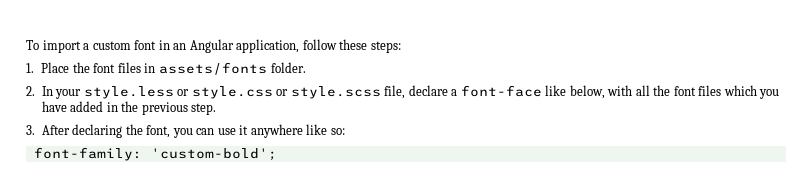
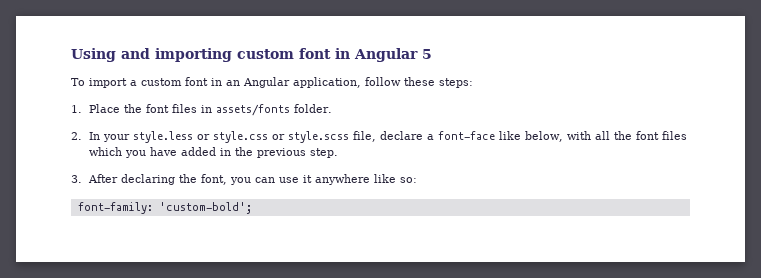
+ Using and importing custom font in Angular 5

